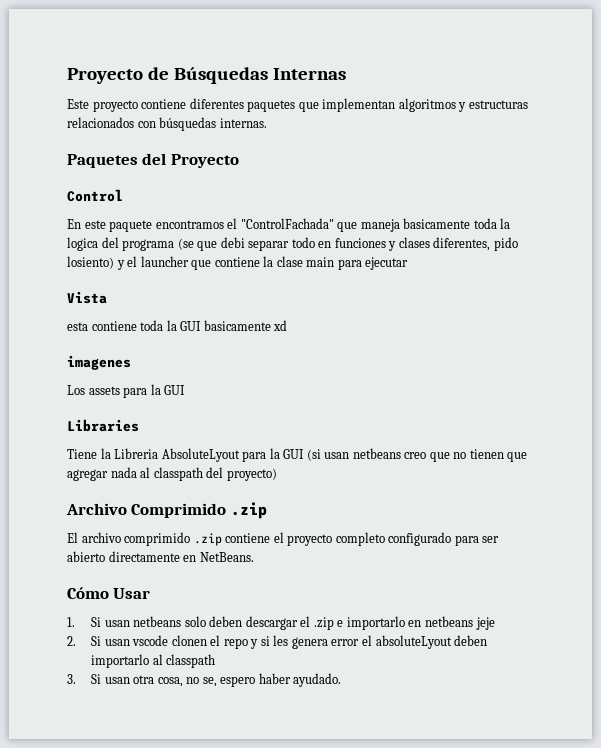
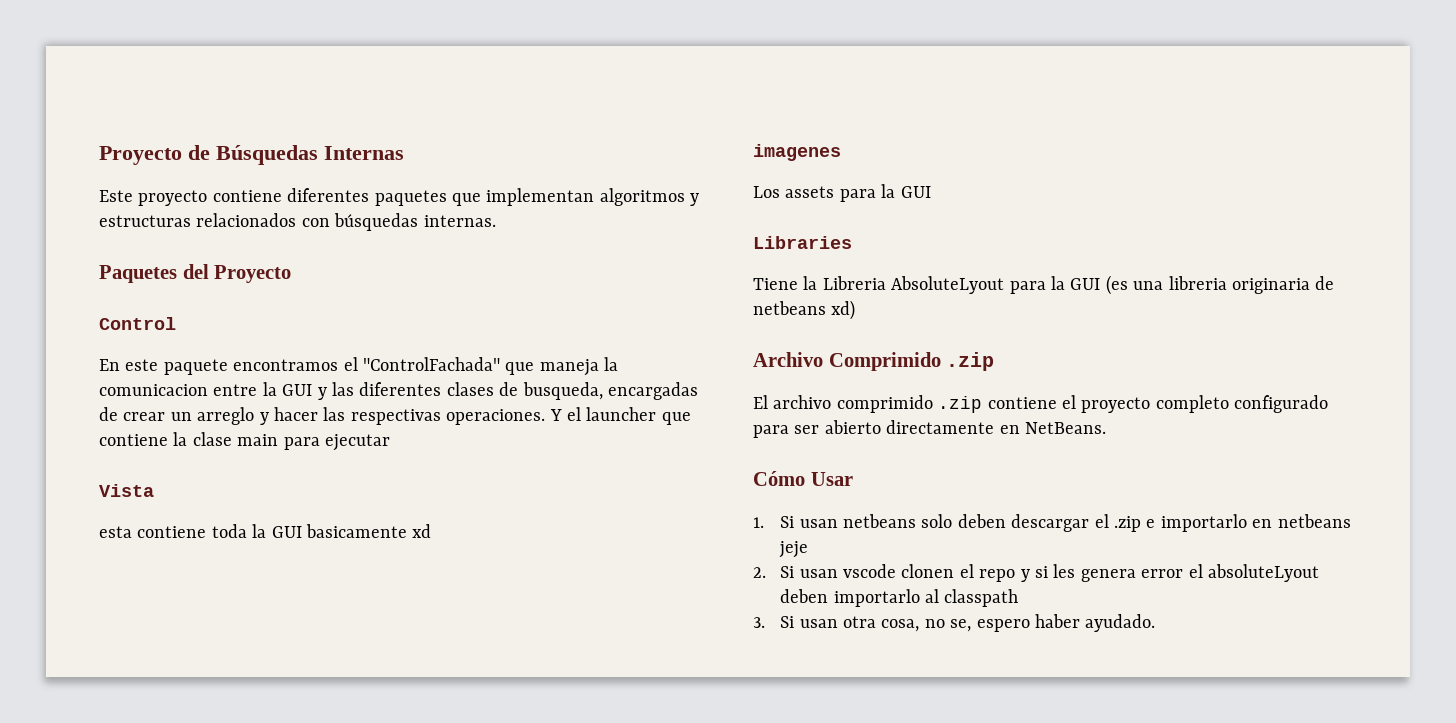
- En este paquete encontramos el "ControlFachada" que maneja basicamente toda la logica del programa (se que debi separar todo en funciones y clases diferentes, pido losiento) y el launcher que contiene la clase main para ejecutar
+ En este paquete encontramos el "ControlFachada" que maneja la comunicacion entre la GUI y las diferentes clases de busqueda, encargadas de crear un arreglo y hacer las respectivas operaciones. Y el launcher que contiene la clase main para ejecutar
- Tiene la Libreria AbsoluteLyout para la GUI (si usan netbeans creo que no tienen que agregar nada al classpath del proyecto)
+ Tiene la Libreria AbsoluteLyout para la GUI (es una libreria originaria de netbeans xd)

